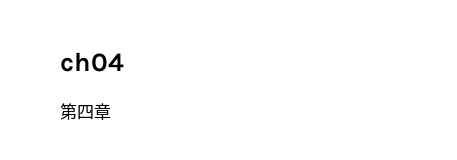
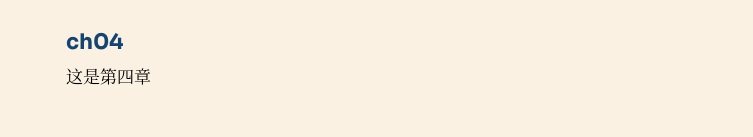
- 第四章
+ 这是第四章

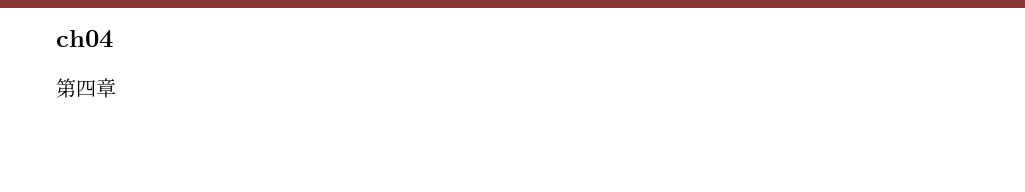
- 这是第四章
+ 第四章

